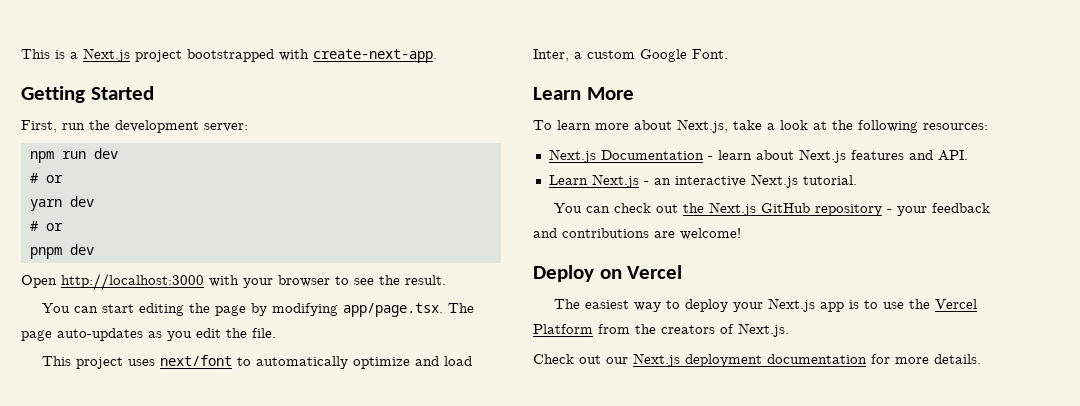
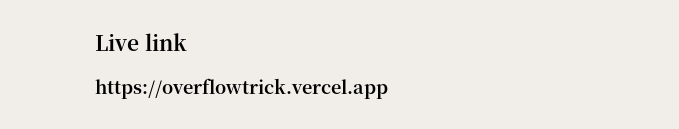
- This is a Next.js project bootstrapped with create-next-app.
- Getting Started
- First, run the development server:
- npm run dev
- # or
- yarn dev
- # or
- pnpm dev
- Open http://localhost:3000 with your browser to see the result.
- You can start editing the page by modifying app/page.tsx. The page auto-updates as you edit the file.
- This project uses next/font to automatically optimize and load Inter, a custom Google Font.
- Learn More
- To learn more about Next.js, take a look at the following resources:
- Next.js Documentation - learn about Next.js features and API.
- Learn Next.js - an interactive Next.js tutorial.
- You can check out the Next.js GitHub repository - your feedback and contributions are welcome!
- Deploy on Vercel
- The easiest way to deploy your Next.js app is to use the Vercel Platform from the creators of Next.js.
- Check out our Next.js deployment documentation for more details.
+ Live link
+ https://overflowtrick.vercel.app

